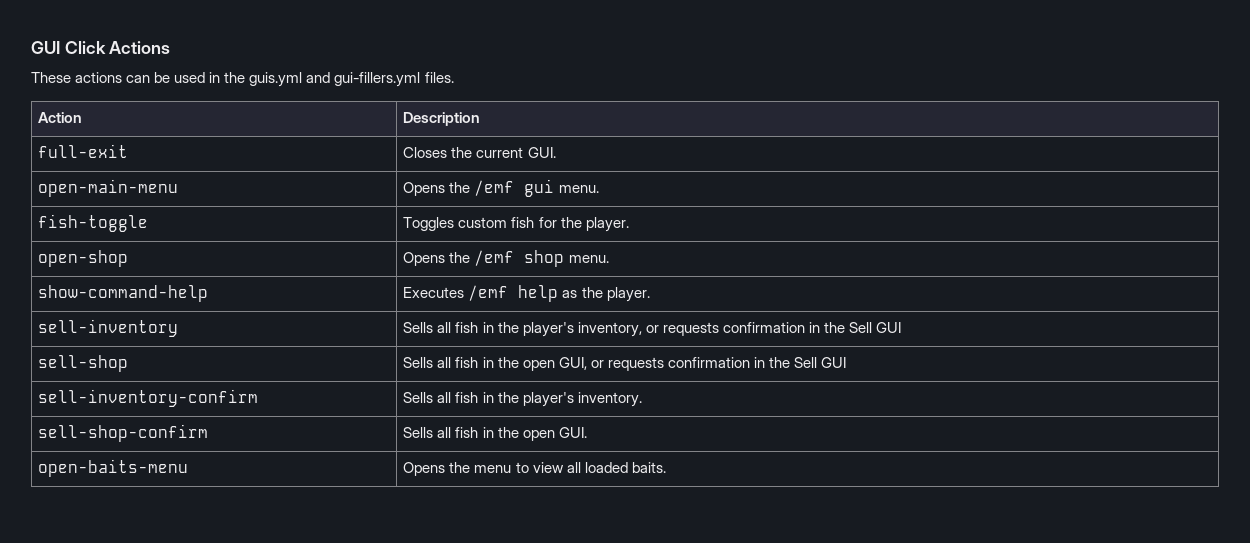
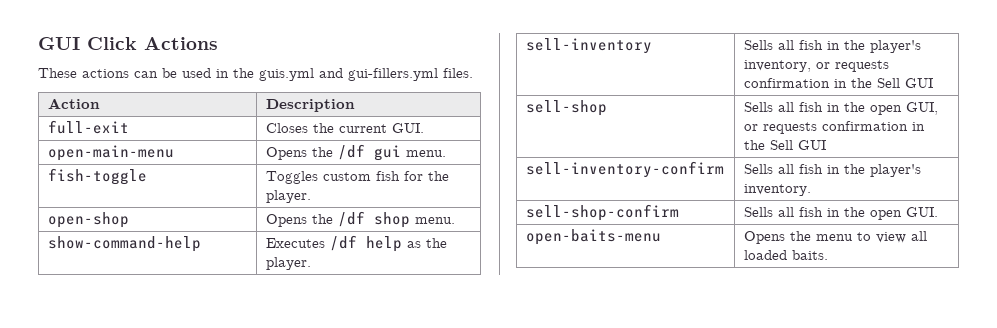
- open-main-menu | Opens the /emf gui menu.
+ open-main-menu | Opens the /df gui menu.
- open-shop | Opens the /emf shop menu.
+ open-shop | Opens the /df shop menu.
- show-command-help | Executes /emf help as the player.
+ show-command-help | Executes /df help as the player.

